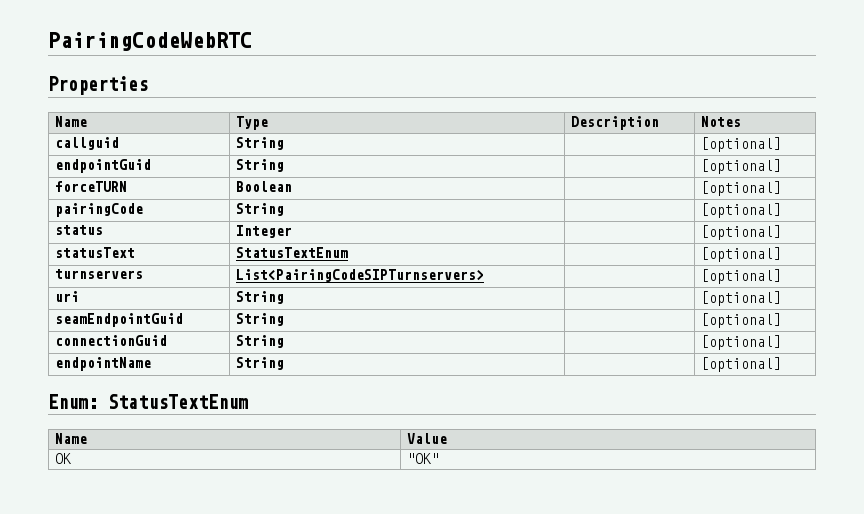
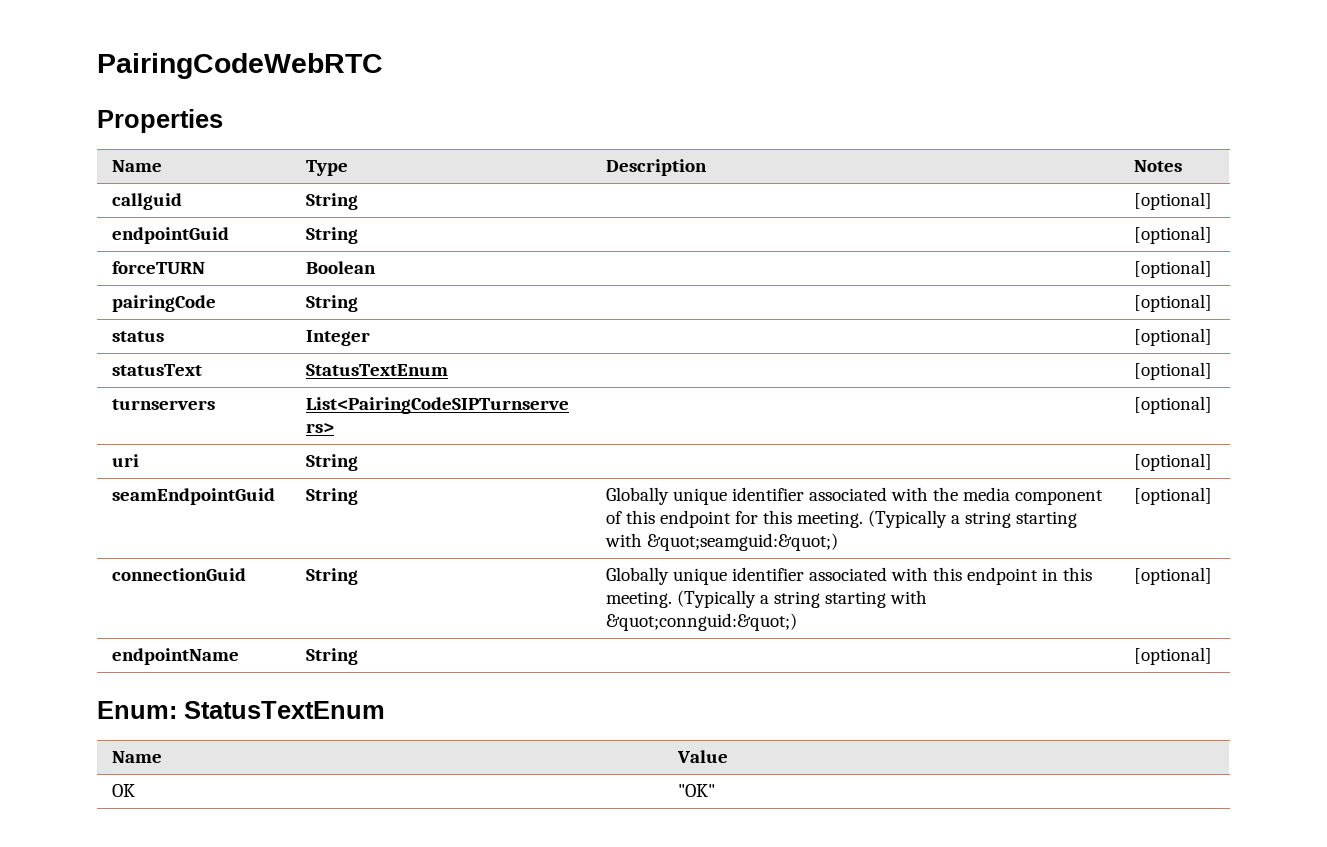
- seamEndpointGuid | String | | [optional]
- connectionGuid | String | | [optional]
+ seamEndpointGuid | String | Globally unique identifier associated with the media component of this endpoint for this meeting. (Typically a string starting with &quot;seamguid:&quot;) | [optional]
+ connectionGuid | String | Globally unique identifier associated with this endpoint in this meeting. (Typically a string starting with &quot;connguid:&quot;) | [optional]

